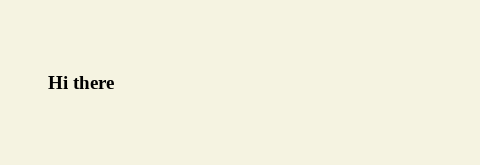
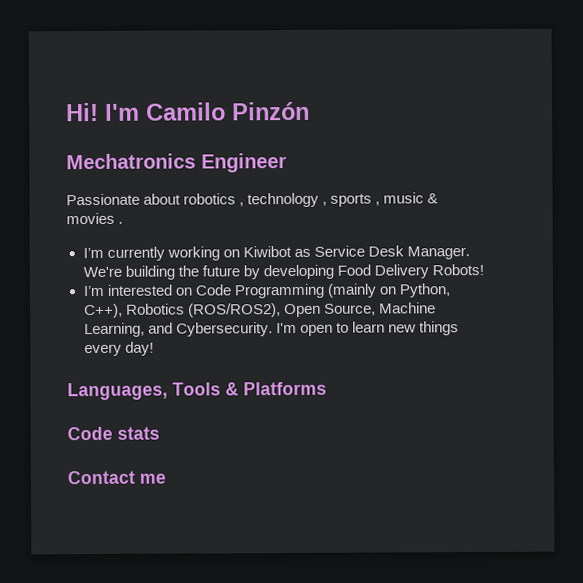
- Hi there
+ Hi! I'm Camilo Pinzón
+ Mechatronics Engineer
+ Passionate about robotics , technology , sports , music & movies .
+ I’m currently working on Kiwibot as Service Desk Manager. We're building the future by developing Food Delivery Robots!
+ I’m interested on Code Programming (mainly on Python, C++), Robotics (ROS/ROS2), Open Source, Machine Learning, and Cybersecurity. I'm open to learn new things every day!
+ Languages, Tools & Platforms
+ Code stats
+ Contact me

